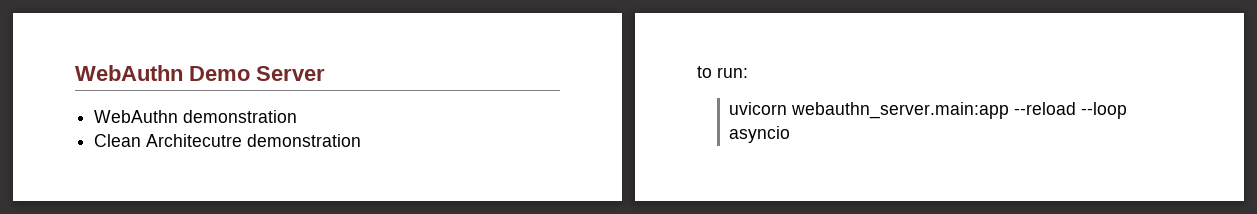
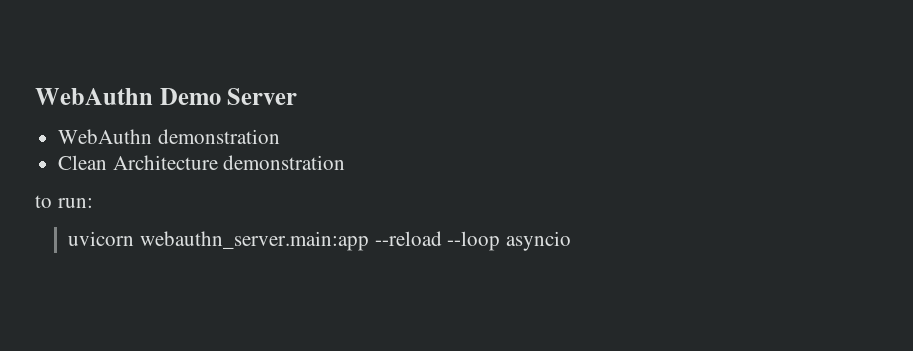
- Clean Architecutre demonstration
+ Clean Architecture demonstration

